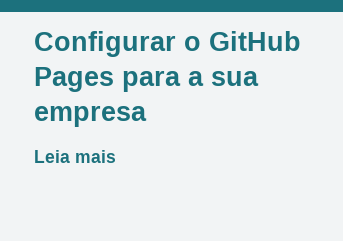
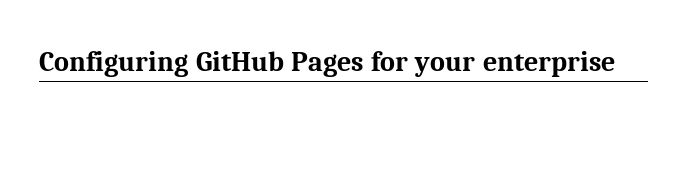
- Configurar o GitHub Pages para a sua empresa
- Leia mais
+ Configuring GitHub Pages for your enterprise

